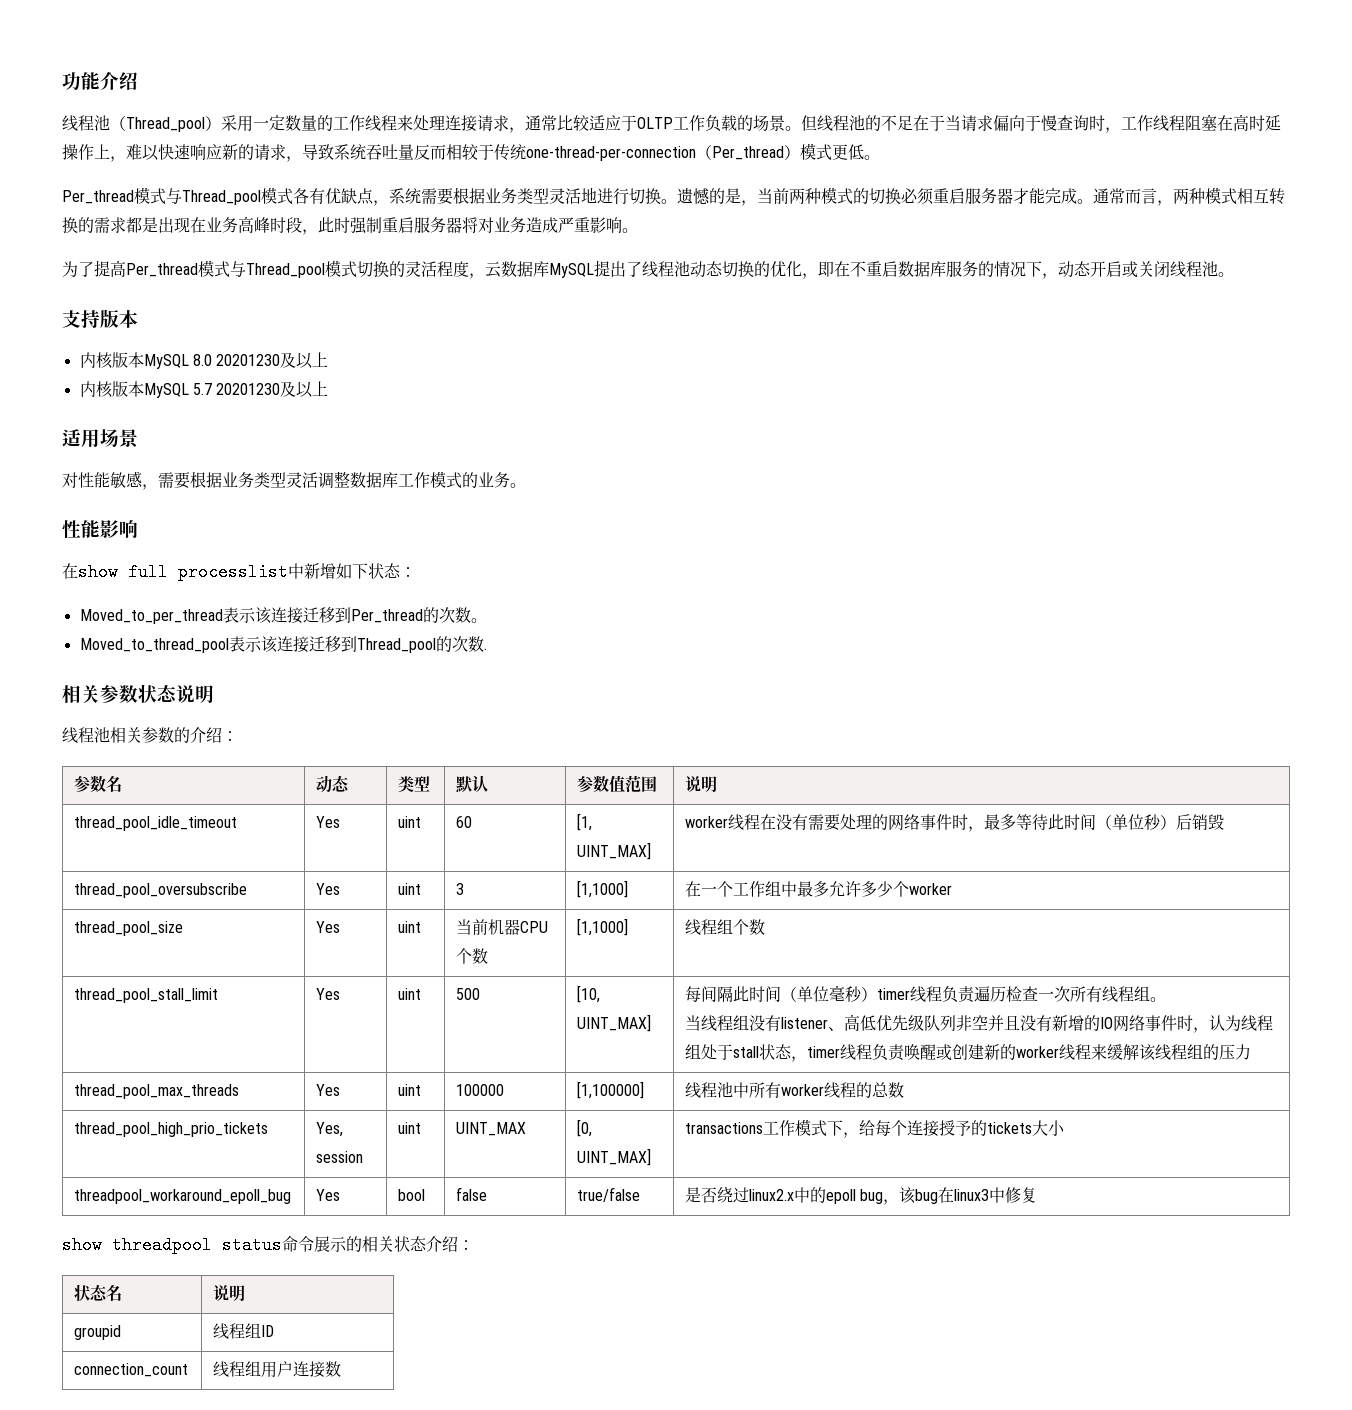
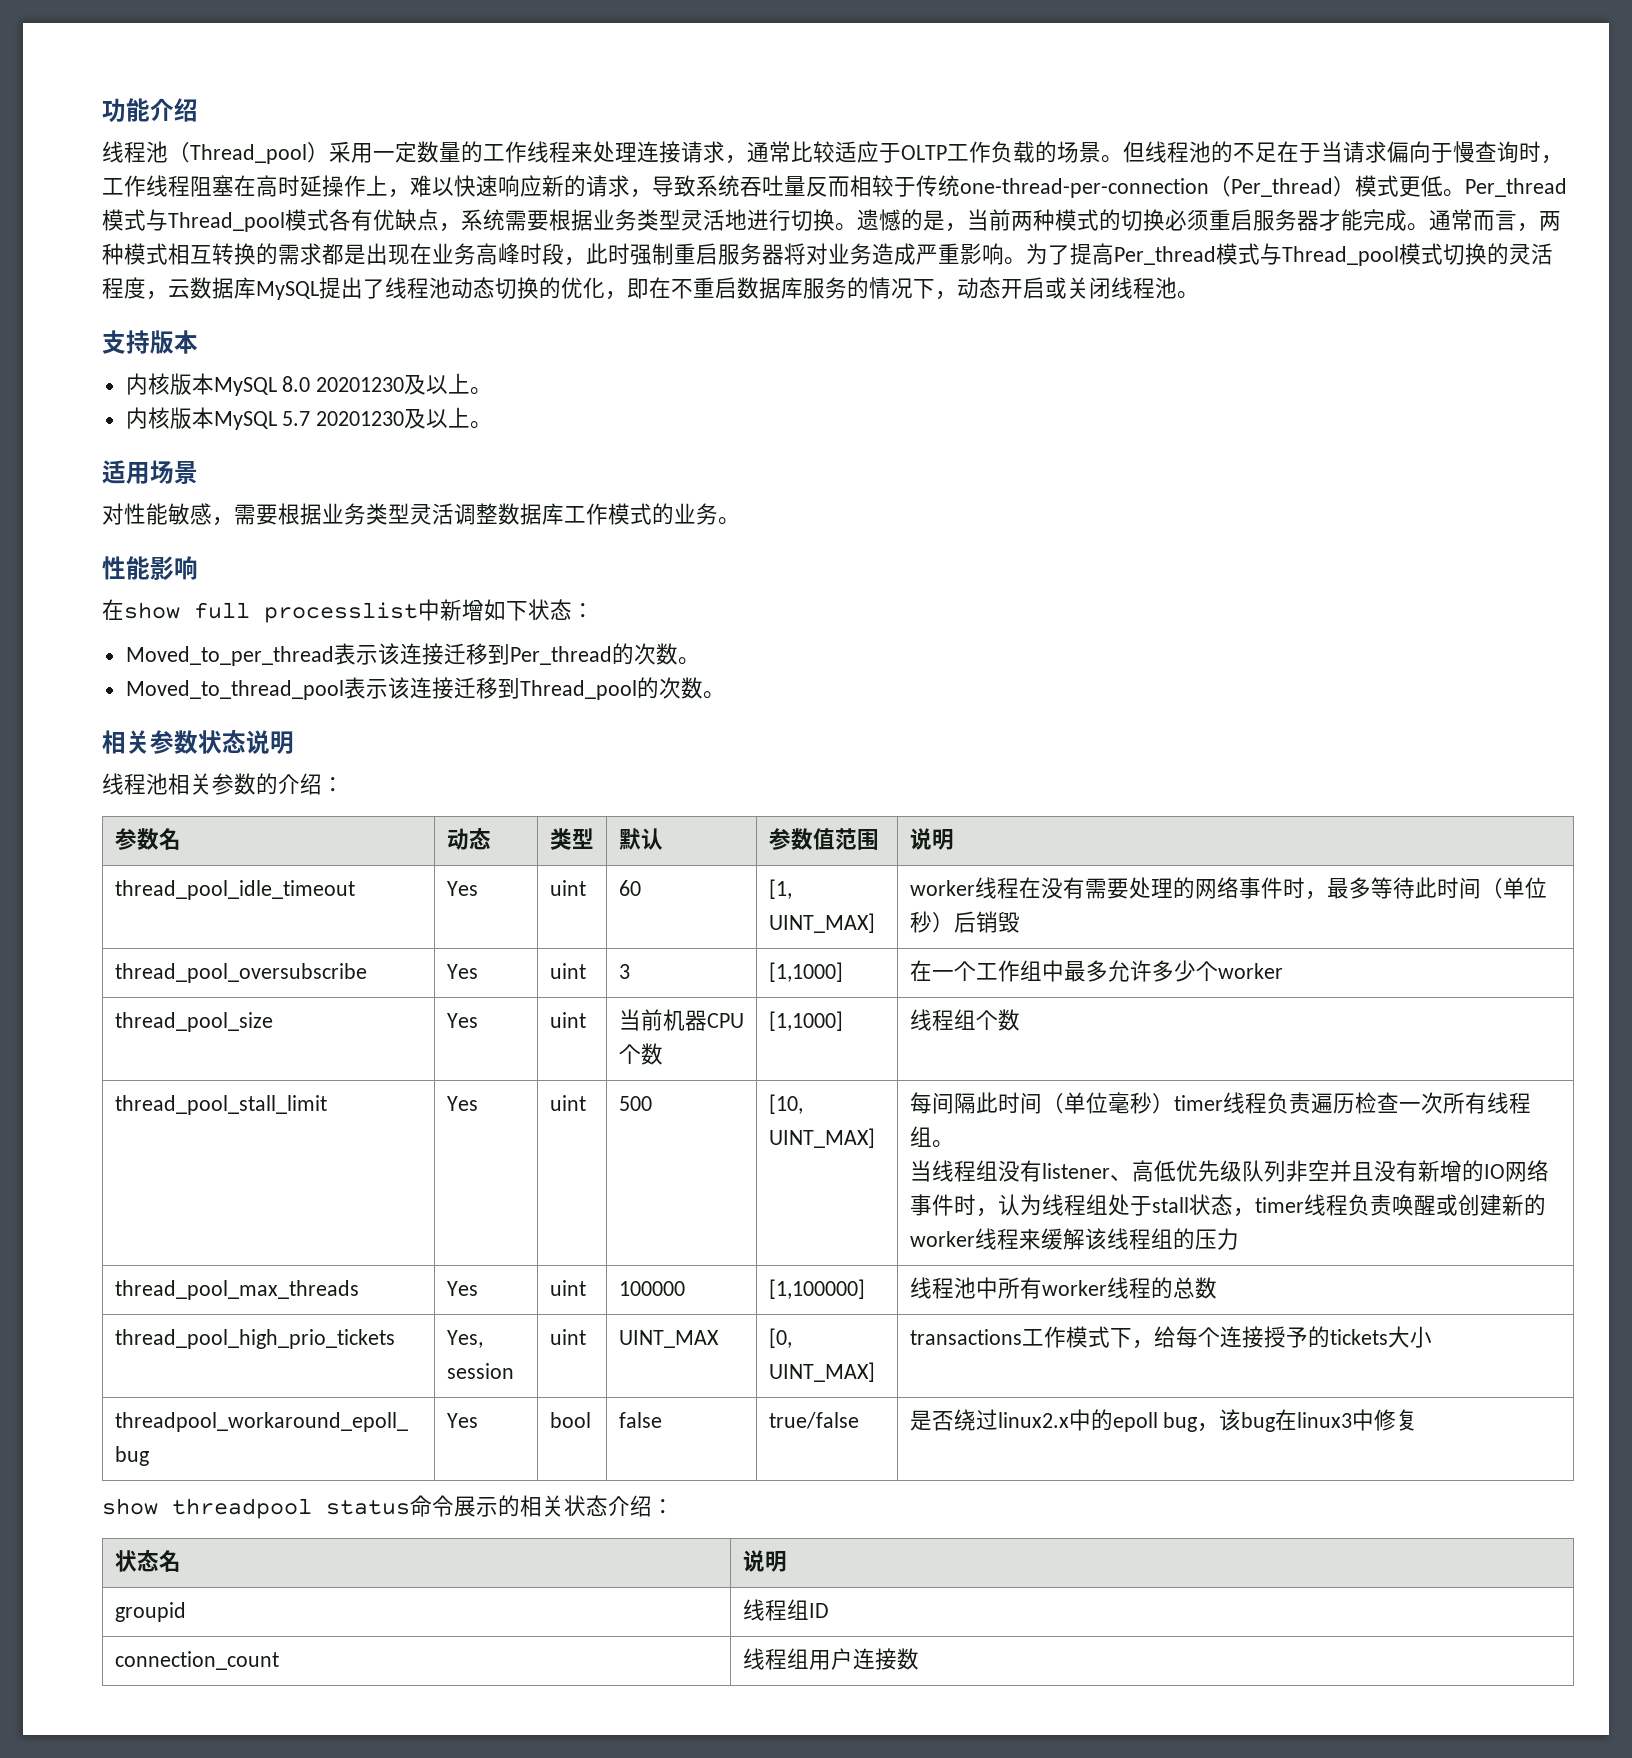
- 但线程池的不足在于当请求偏向于慢查询时，工作线程阻塞在高时延操作上，难以快速响应新的请求，导致系统吞吐量反而相较于传统one-thread-per-connection（Per_thread）模式更低。
- Per_thread模式与Thread_pool模式各有优缺点，系统需要根据业务类型灵活地进行切换。
+ 但线程池的不足在于当请求偏向于慢查询时，工作线程阻塞在高时延操作上，难以快速响应新的请求，导致系统吞吐量反而相较于传统one-thread-per-connection（Per_thread）模式更低。Per_thread模式与Thread_pool模式各有优缺点，系统需要根据业务类型灵活地进行切换。
- 通常而言，两种模式相互转换的需求都是出现在业务高峰时段，此时强制重启服务器将对业务造成严重影响。
- 为了提高Per_thread模式与Thread_pool模式切换的灵活程度，云数据库MySQL提出了线程池动态切换的优化，即在不重启数据库服务的情况下，动态开启或关闭线程池。
+ 通常而言，两种模式相互转换的需求都是出现在业务高峰时段，此时强制重启服务器将对业务造成严重影响。为了提高Per_thread模式与Thread_pool模式切换的灵活程度，云数据库MySQL提出了线程池动态切换的优化，即在不重启数据库服务的情况下，动态开启或关闭线程池。
- 内核版本MySQL 8.0 20201230及以上
+ 内核版本MySQL 8.0 20201230及以上。
- 内核版本MySQL 5.7 20201230及以上
+ 内核版本MySQL 5.7 20201230及以上。
- Moved_to_thread_pool表示该连接迁移到Thread_pool的次数.
+ Moved_to_thread_pool表示该连接迁移到Thread_pool的次数。

